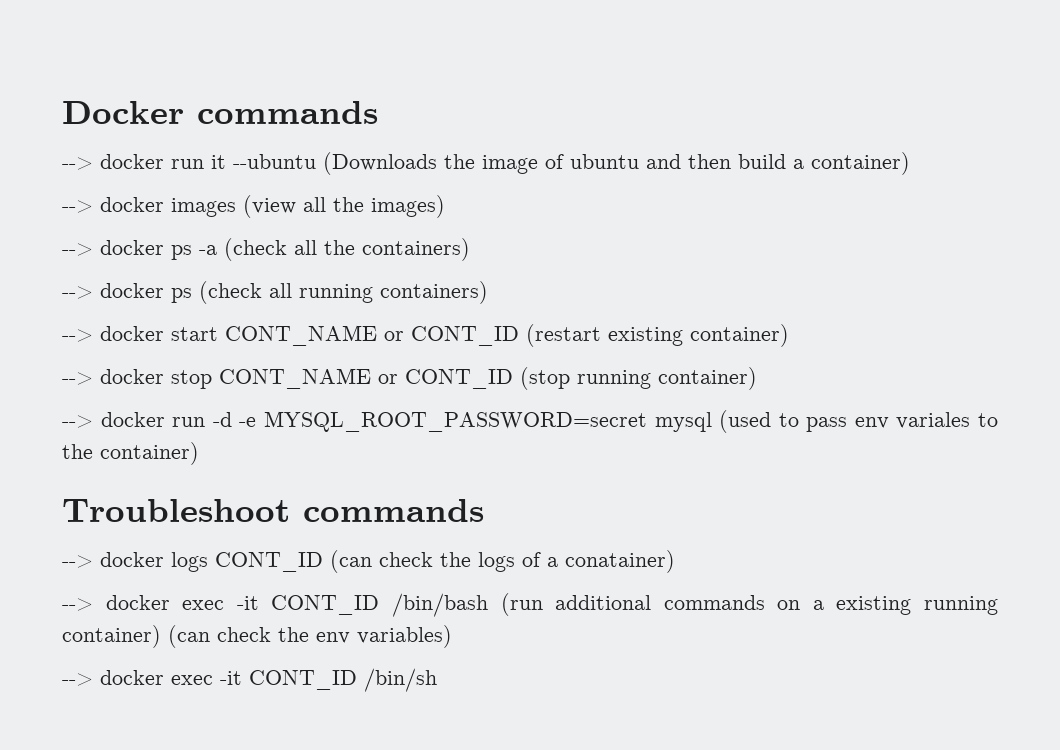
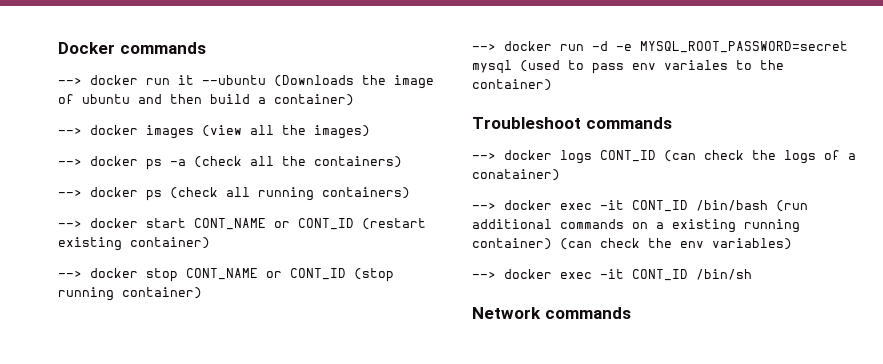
+ Network commands

